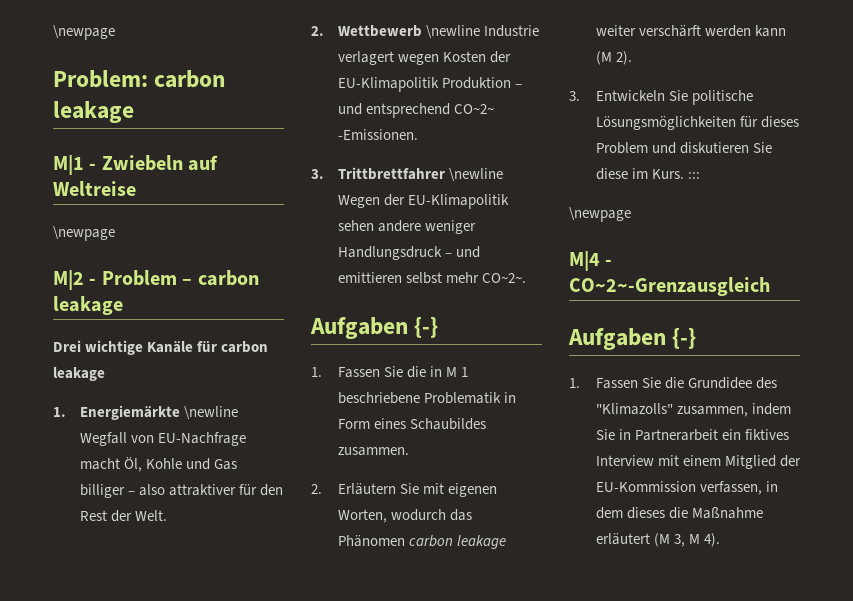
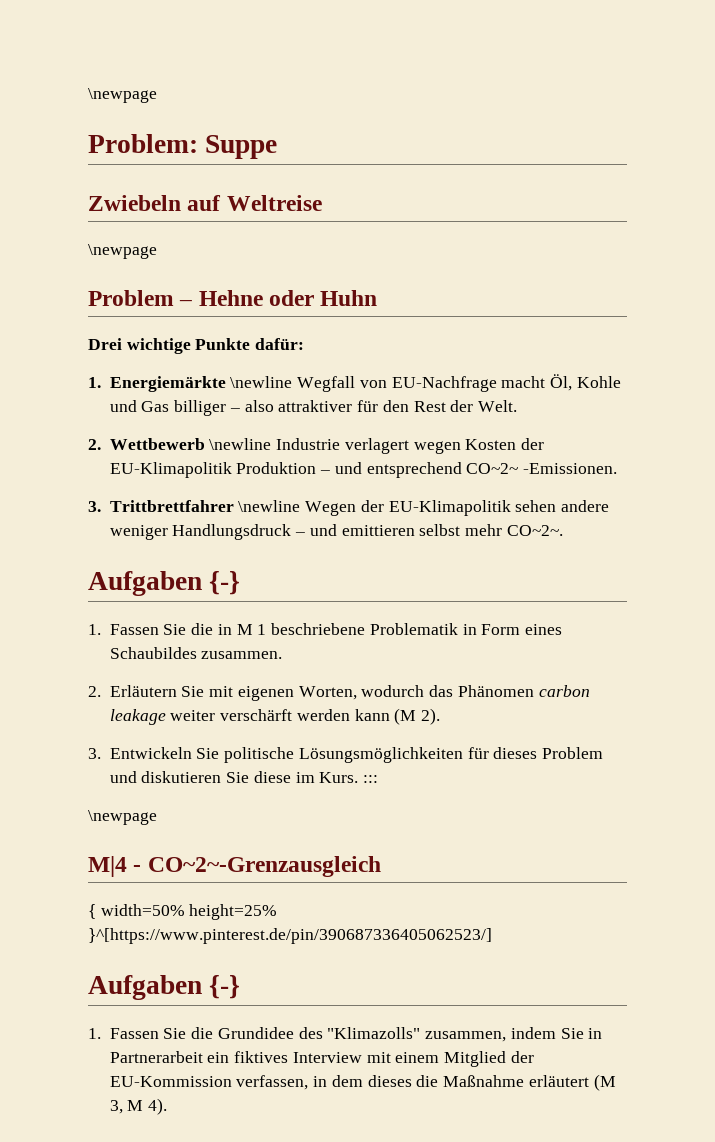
- Problem: carbon leakage
- M|1 - Zwiebeln auf Weltreise
+ Problem: Suppe
+ Zwiebeln auf Weltreise
- M|2 - Problem – carbon leakage
- Drei wichtige Kanäle für carbon leakage
+ Problem – Hehne oder Huhn
+ Drei wichtige Punkte dafür:
+ { width=50% height=25% }^[https://www.pinterest.de/pin/390687336405062523/]

